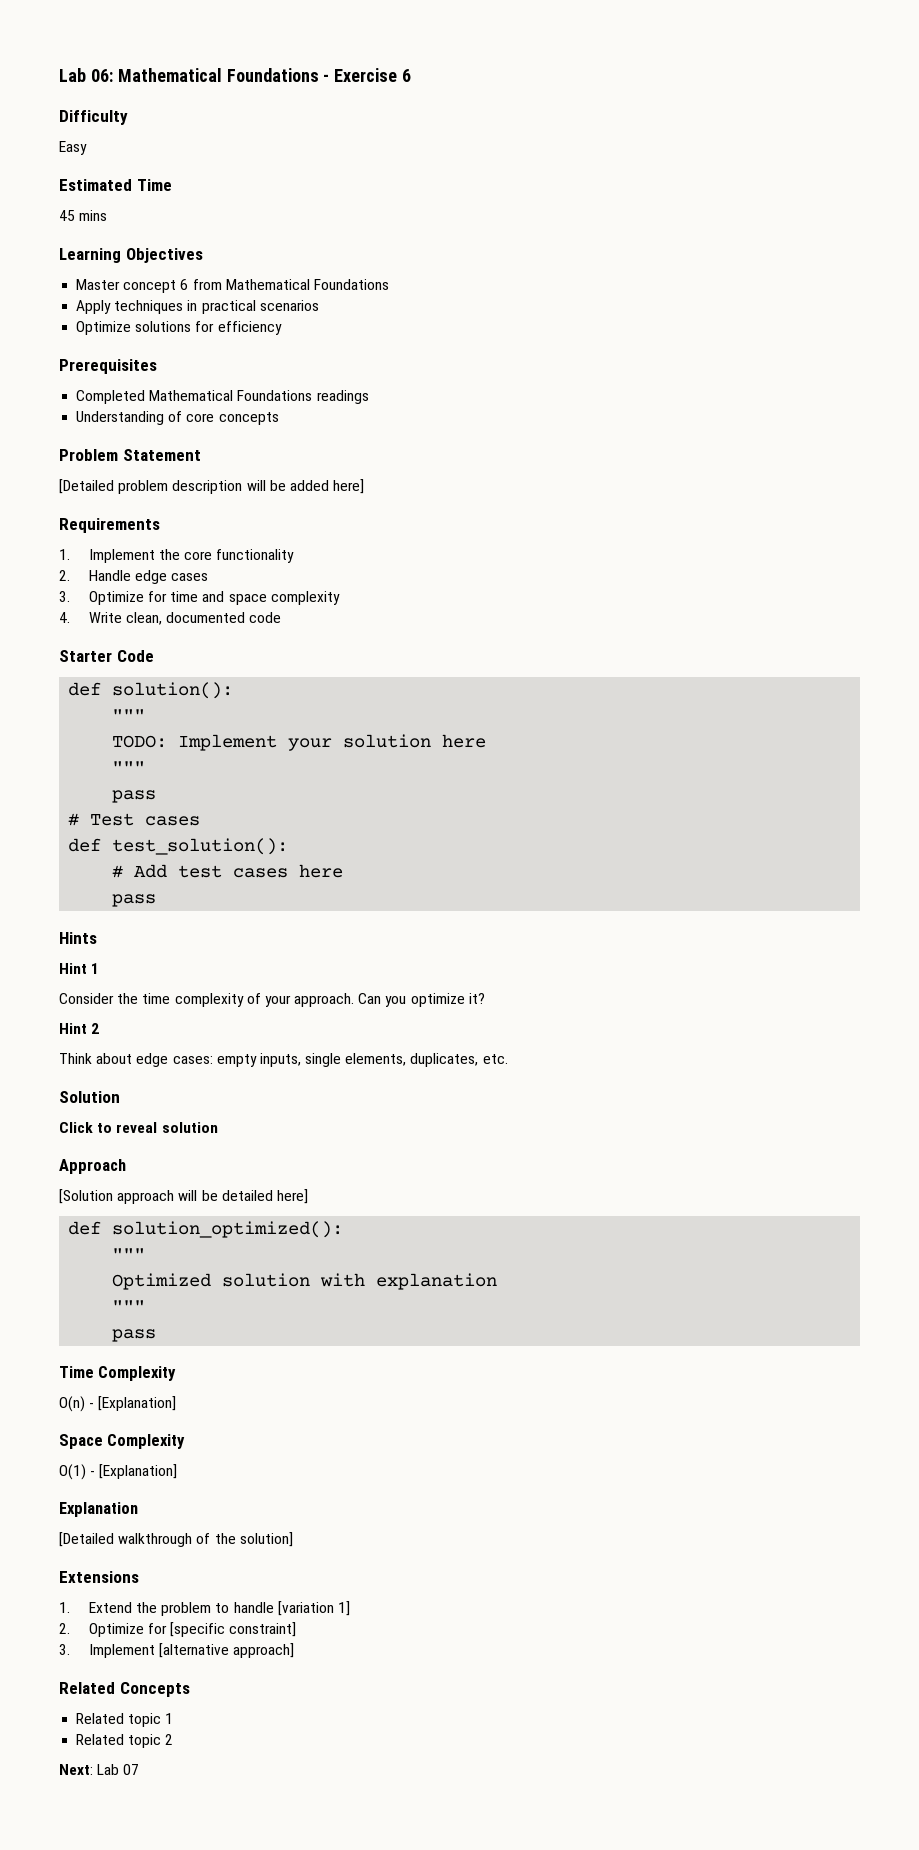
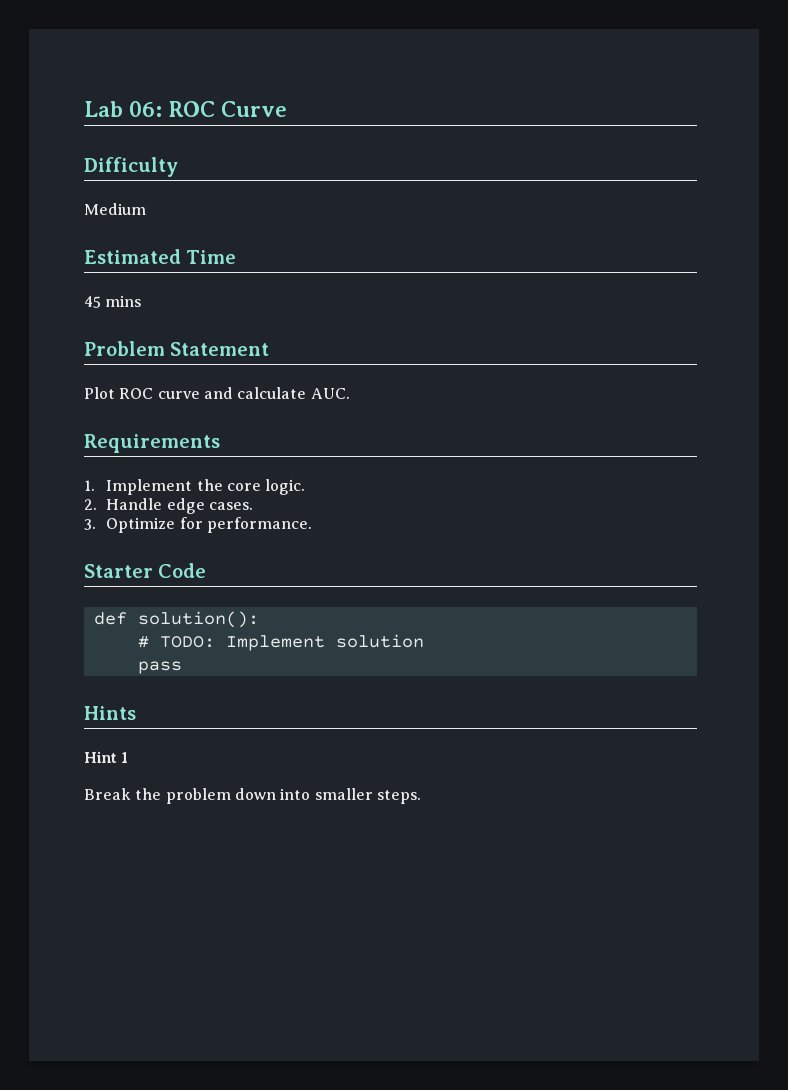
- Lab 06: Mathematical Foundations - Exercise 6
+ Lab 06: ROC Curve
- Easy
+ Medium
- Learning Objectives
- Master concept 6 from Mathematical Foundations
- Apply techniques in practical scenarios
- Optimize solutions for efficiency
- Prerequisites
- Completed Mathematical Foundations readings
- Understanding of core concepts
  Problem Statement
- [Detailed problem description will be added here]
+ Plot ROC curve and calculate AUC.
- 1. Implement the core functionality
+ 1. Implement the core logic.
- 2. Handle edge cases
+ 2. Handle edge cases.
- 3. Optimize for time and space complexity
- 4. Write clean, documented code
+ 3. Optimize for performance.
  def solution():
- """
- TODO: Implement your solution here
- """
- pass
- # Test cases
- def test_solution():
- # Add test cases here
+ # TODO: Implement solution
  pass
  Hints
  Hint 1
- Consider the time complexity of your approach. Can you optimize it?
- Hint 2
- Think about edge cases: empty inputs, single elements, duplicates, etc.
- Solution
- Click to reveal solution
- Approach
- [Solution approach will be detailed here]
- def solution_optimized():
- """
- Optimized solution with explanation
- """
- pass
- Time Complexity
- O(n) - [Explanation]
- Space Complexity
- O(1) - [Explanation]
- Explanation
- [Detailed walkthrough of the solution]
- Extensions
- 1. Extend the problem to handle [variation 1]
- 2. Optimize for [specific constraint]
- 3. Implement [alternative approach]
- Related Concepts
- Related topic 1
- Related topic 2
- Next: Lab 07
+ Break the problem down into smaller steps.

